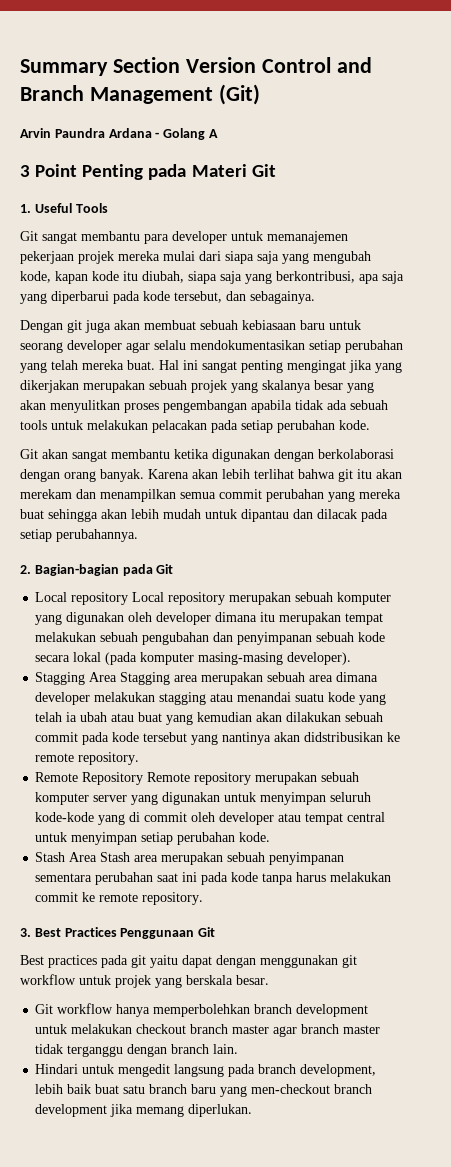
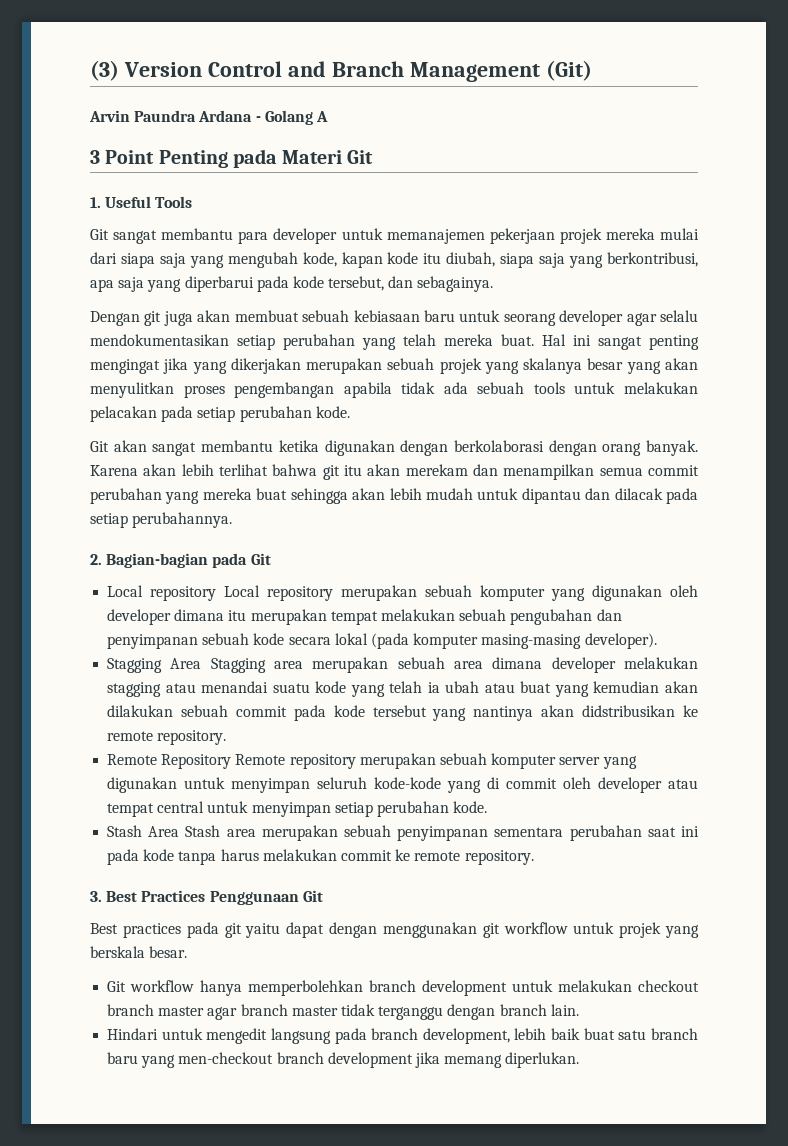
- Summary Section Version Control and Branch Management (Git)
+ (3) Version Control and Branch Management (Git)

